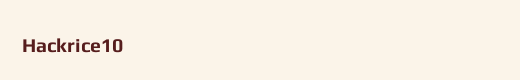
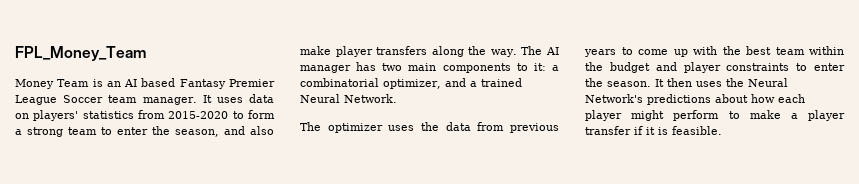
- Hackrice10
+ FPL_Money_Team
+ Money Team is an AI based Fantasy Premier League Soccer team manager. It uses data on players' statistics from 2015-2020 to form a strong team to enter the season, and also make player transfers along the way. The AI manager has two main components to it: a combinatorial optimizer, and a trained Neural Network.
+ The optimizer uses the data from previous years to come up with the best team within the budget and player constraints to enter the season. It then uses the Neural Network's predictions about how each player might perform to make a player transfer if it is feasible.

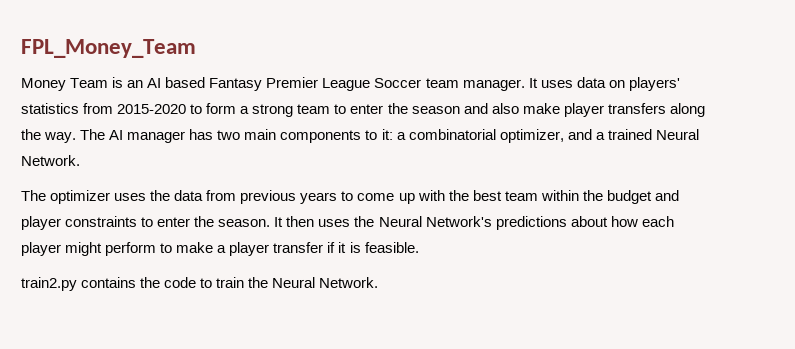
- It uses data on players' statistics from 2015-2020 to form a strong team to enter the season, and also make player transfers along the way.
+ It uses data on players' statistics from 2015-2020 to form a strong team to enter the season and also make player transfers along the way.
+ train2.py contains the code to train the Neural Network.

